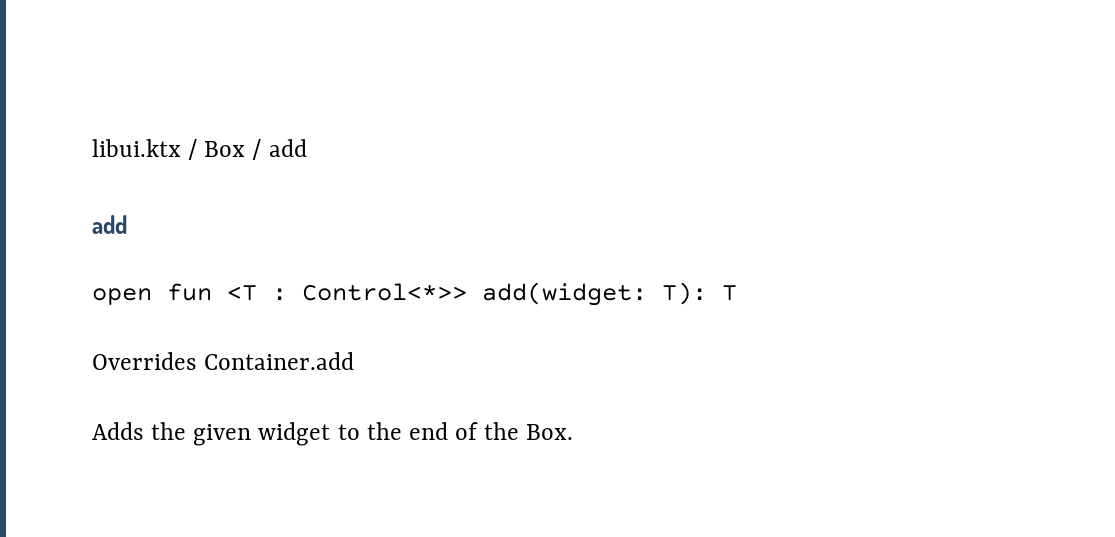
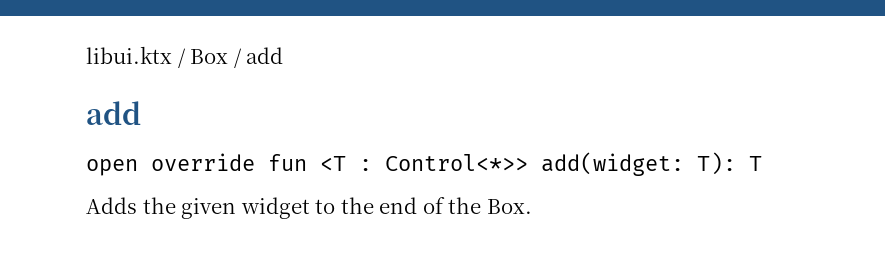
- open fun <T : Control<*>> add(widget: T): T
+ open override fun <T : Control<*>> add(widget: T): T
- Overrides Container.add

